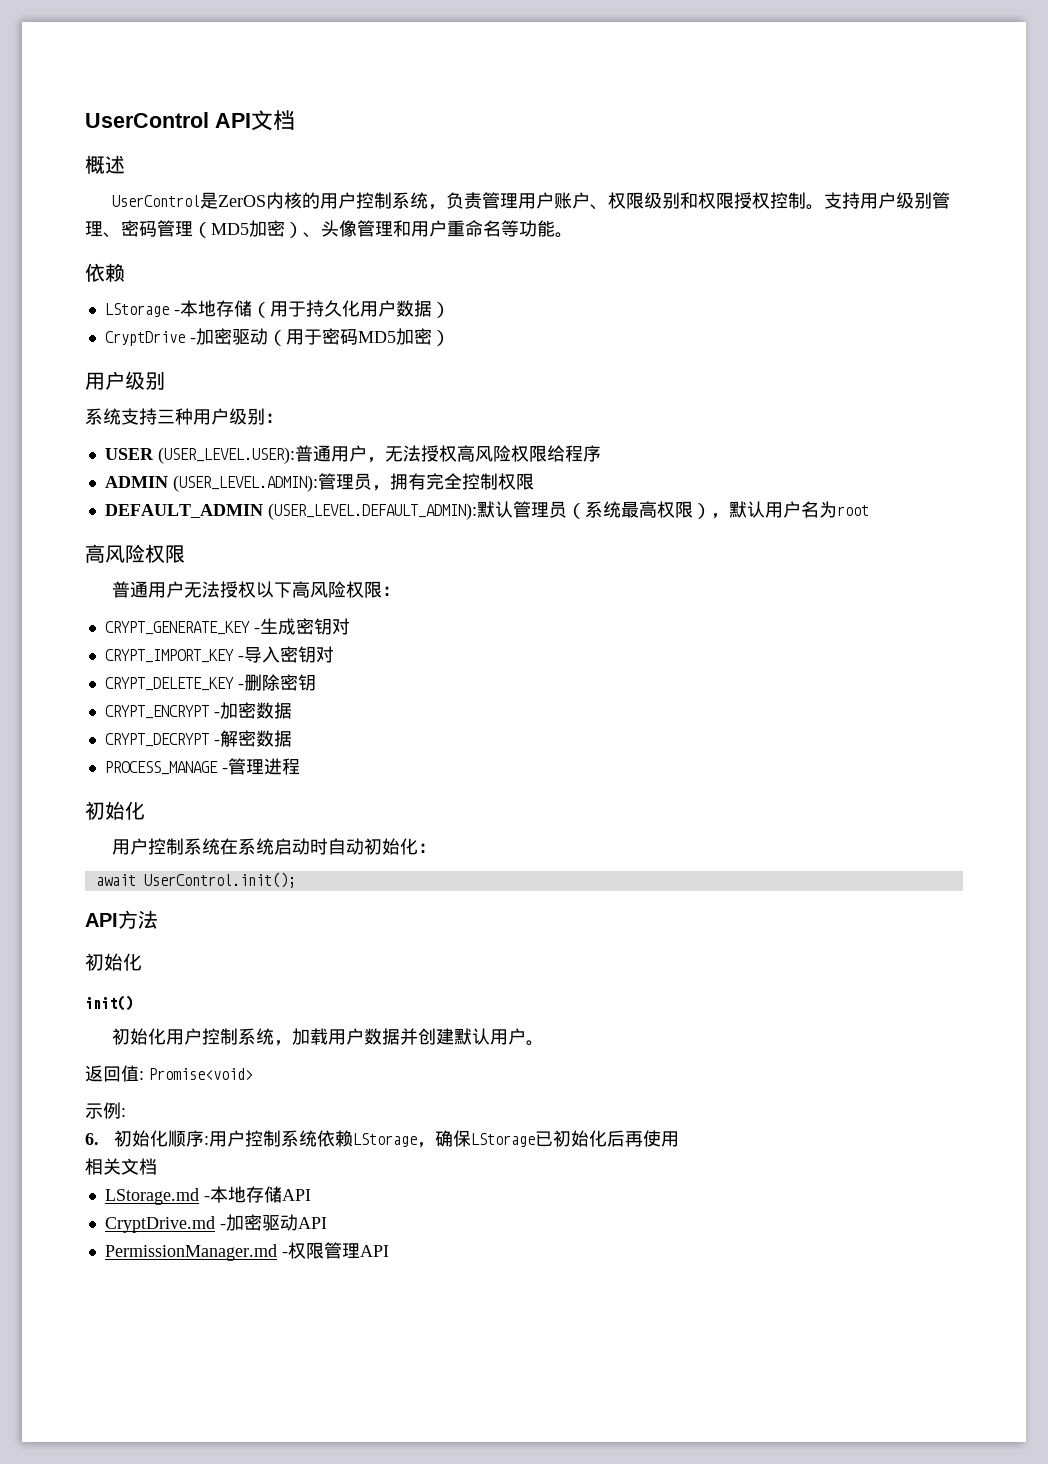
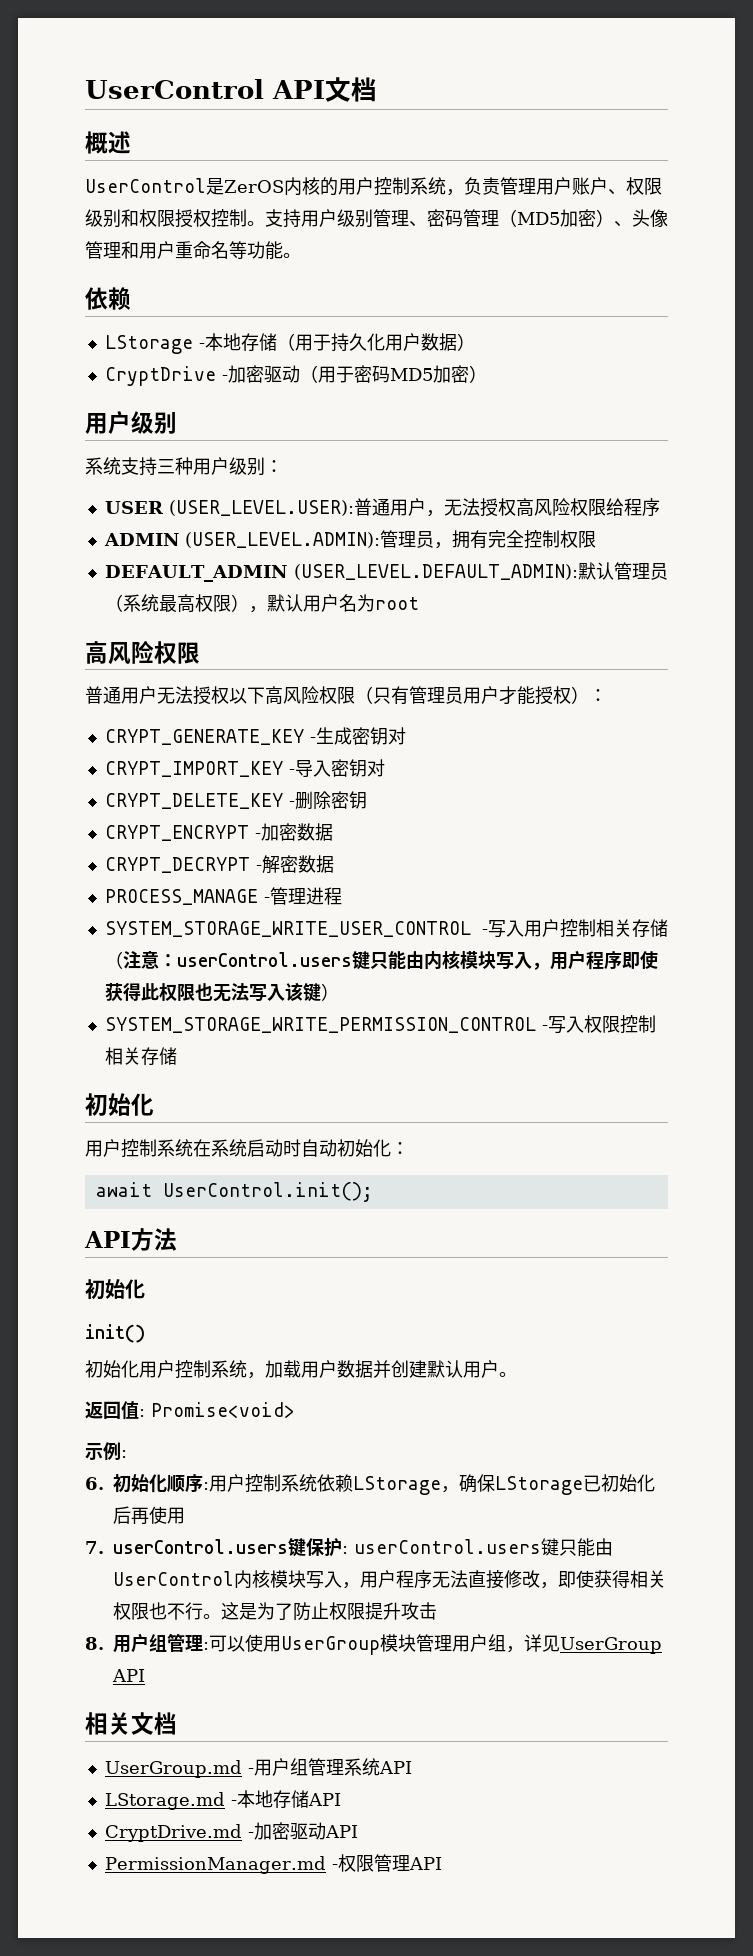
- 普通用户无法授权以下高风险权限：
+ 普通用户无法授权以下高风险权限（只有管理员用户才能授权）：
+ SYSTEM_STORAGE_WRITE_USER_CONTROL -写入用户控制相关存储（注意：userControl.users键只能由内核模块写入，用户程序即使获得此权限也无法写入该键）
+ SYSTEM_STORAGE_WRITE_PERMISSION_CONTROL -写入权限控制相关存储
+ 7. userControl.users键保护: userControl.users键只能由UserControl内核模块写入，用户程序无法直接修改，即使获得相关权限也不行。这是为了防止权限提升攻击
+ 8.用户组管理:可以使用UserGroup模块管理用户组，详见UserGroup API
  相关文档
+ UserGroup.md -用户组管理系统API

